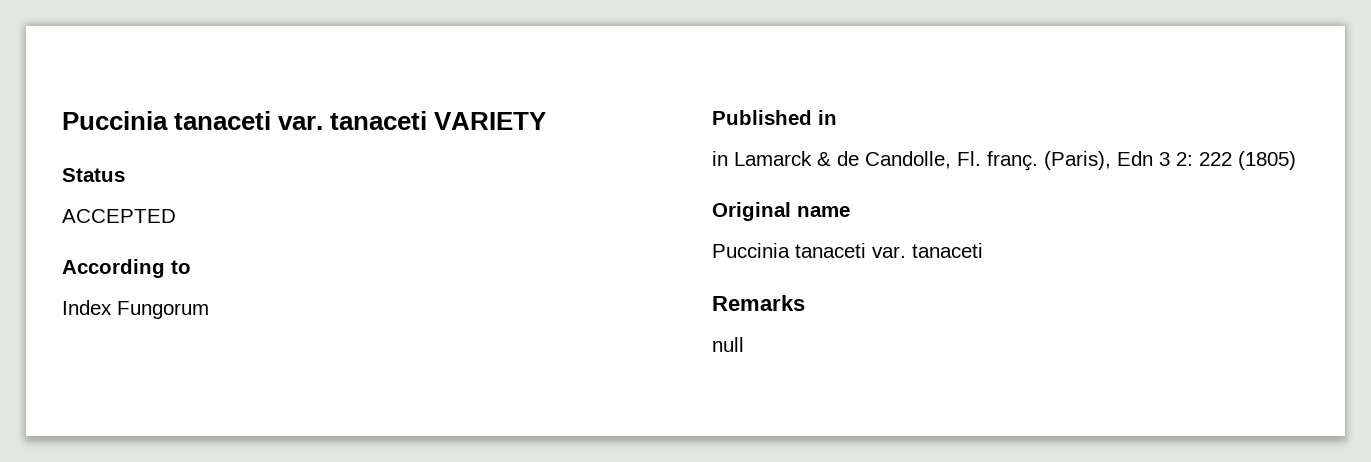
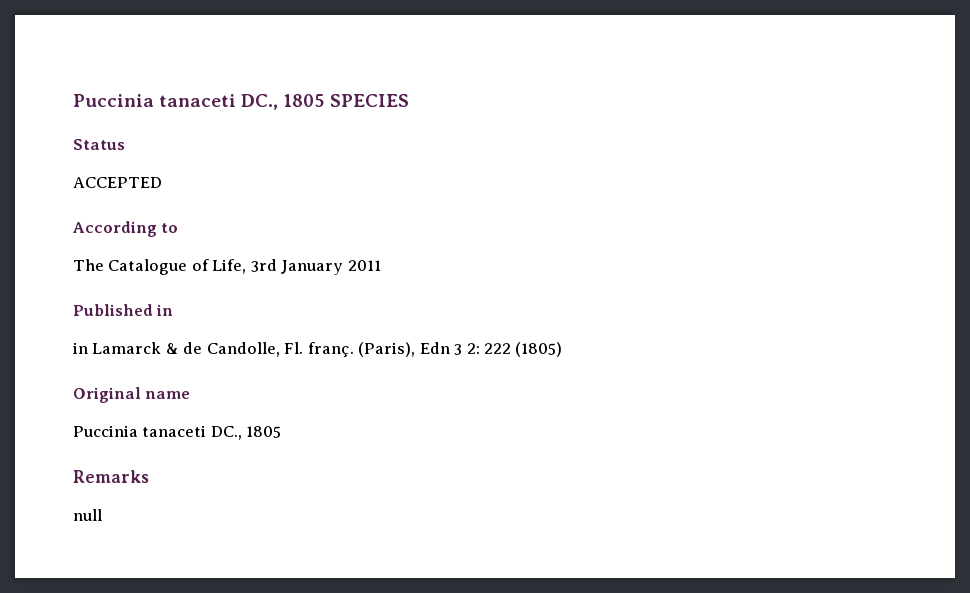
- Puccinia tanaceti var. tanaceti VARIETY
+ Puccinia tanaceti DC., 1805 SPECIES
- Index Fungorum
+ The Catalogue of Life, 3rd January 2011
  Original name
- Puccinia tanaceti var. tanaceti
+ Puccinia tanaceti DC., 1805

